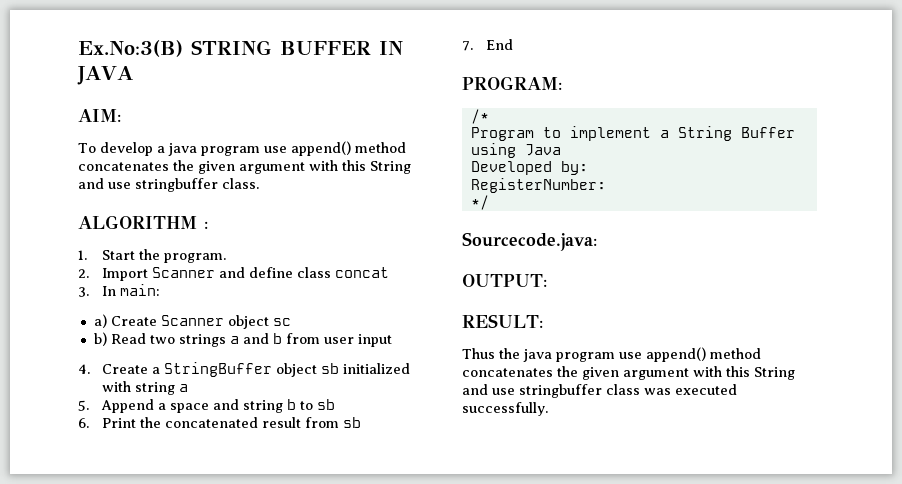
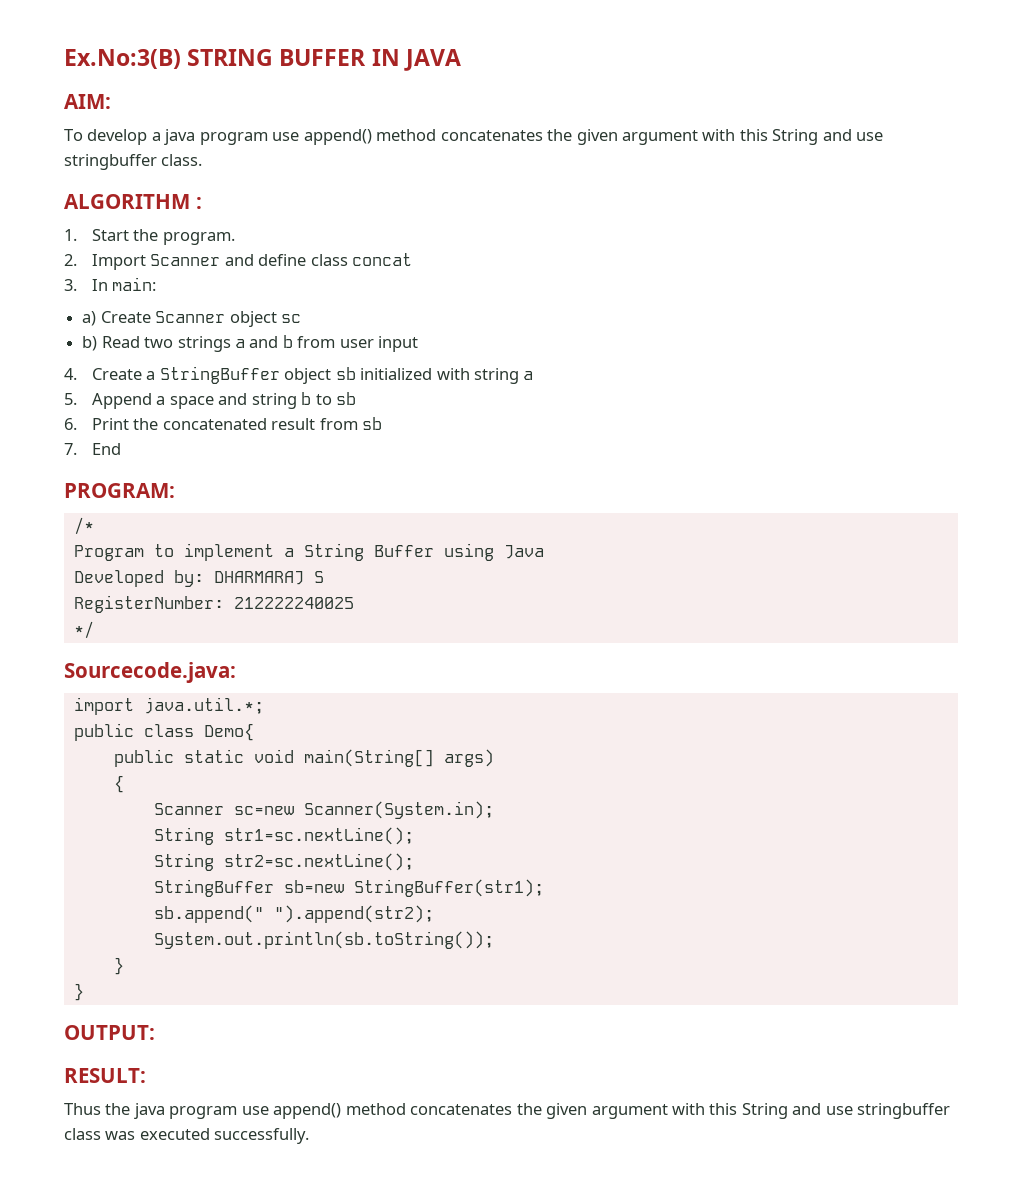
- Developed by:
+ Developed by: DHARMARAJ S
- RegisterNumber:
+ RegisterNumber: 212222240025
+ import java.util.*;
+ public class Demo{
+ public static void main(String[] args)
+ {
+ Scanner sc=new Scanner(System.in);
+ String str1=sc.nextLine();
+ String str2=sc.nextLine();
+ StringBuffer sb=new StringBuffer(str1);
+ sb.append(" ").append(str2);
+ System.out.println(sb.toString());
+ }
+ }

